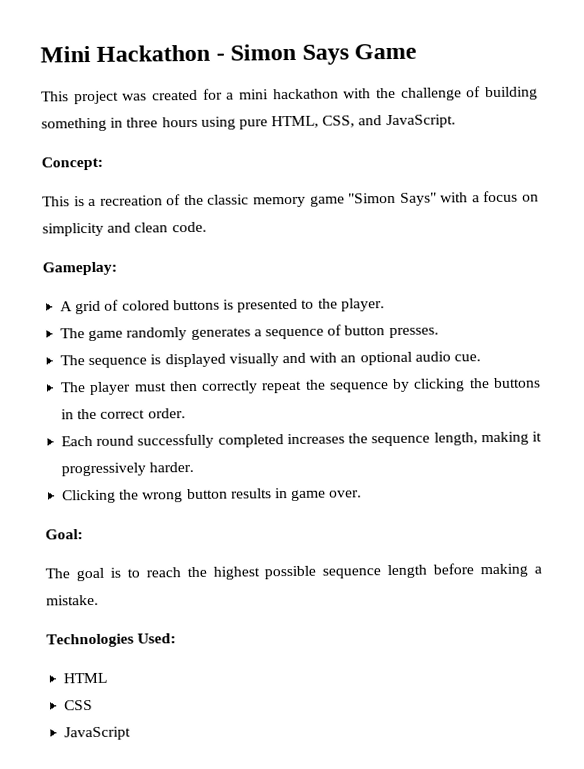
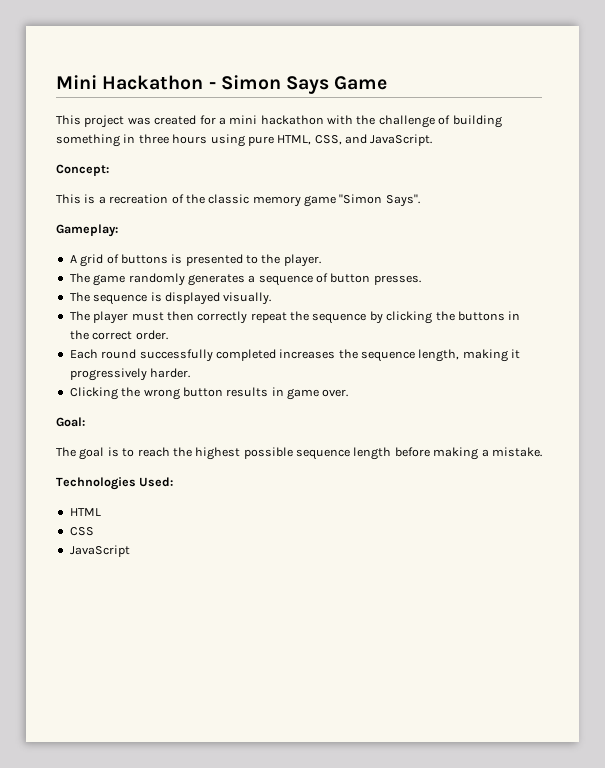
- This is a recreation of the classic memory game "Simon Says" with a focus on simplicity and clean code.
+ This is a recreation of the classic memory game "Simon Says".
- A grid of colored buttons is presented to the player.
+ A grid of buttons is presented to the player.
- The sequence is displayed visually and with an optional audio cue.
+ The sequence is displayed visually.

